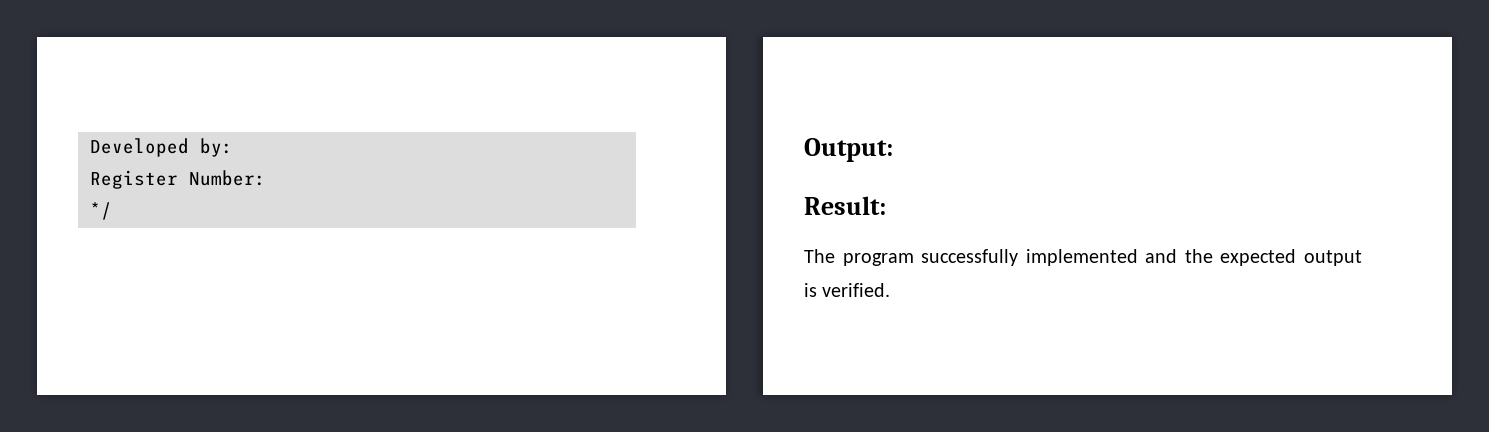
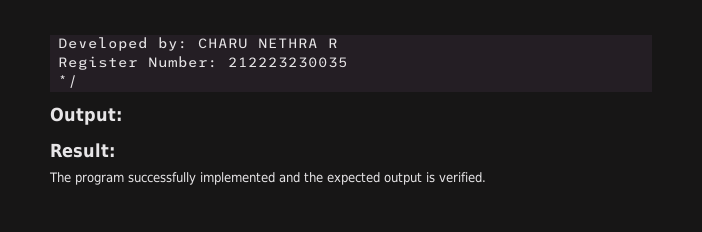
- Developed by:
+ Developed by: CHARU NETHRA R
- Register Number:
+ Register Number: 212223230035

